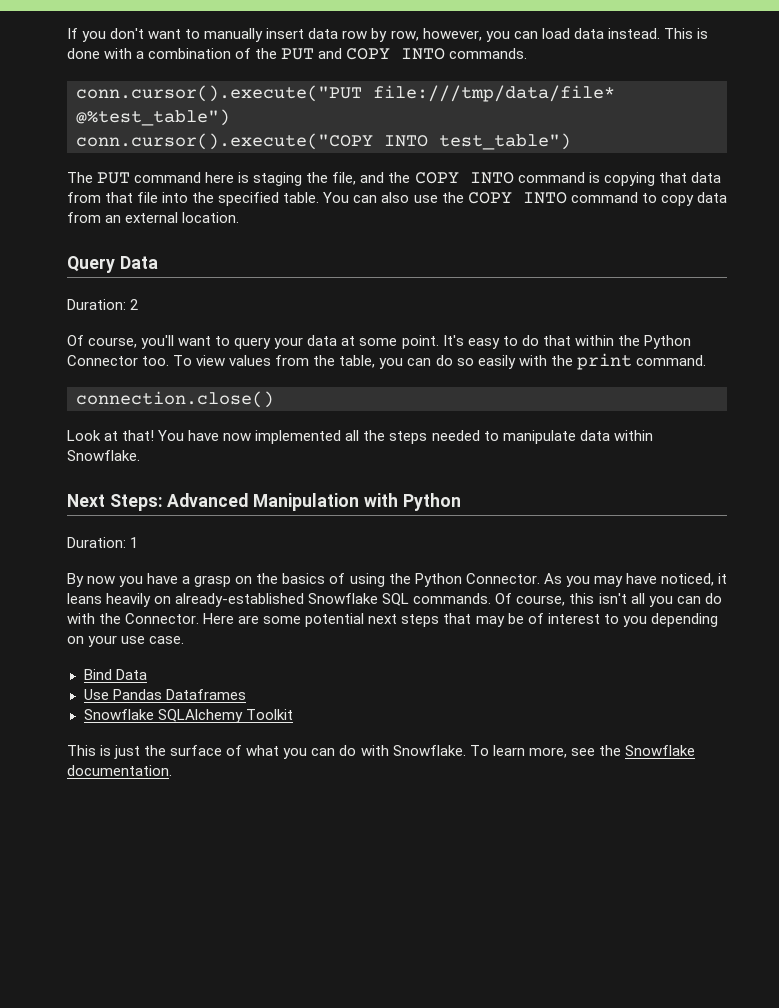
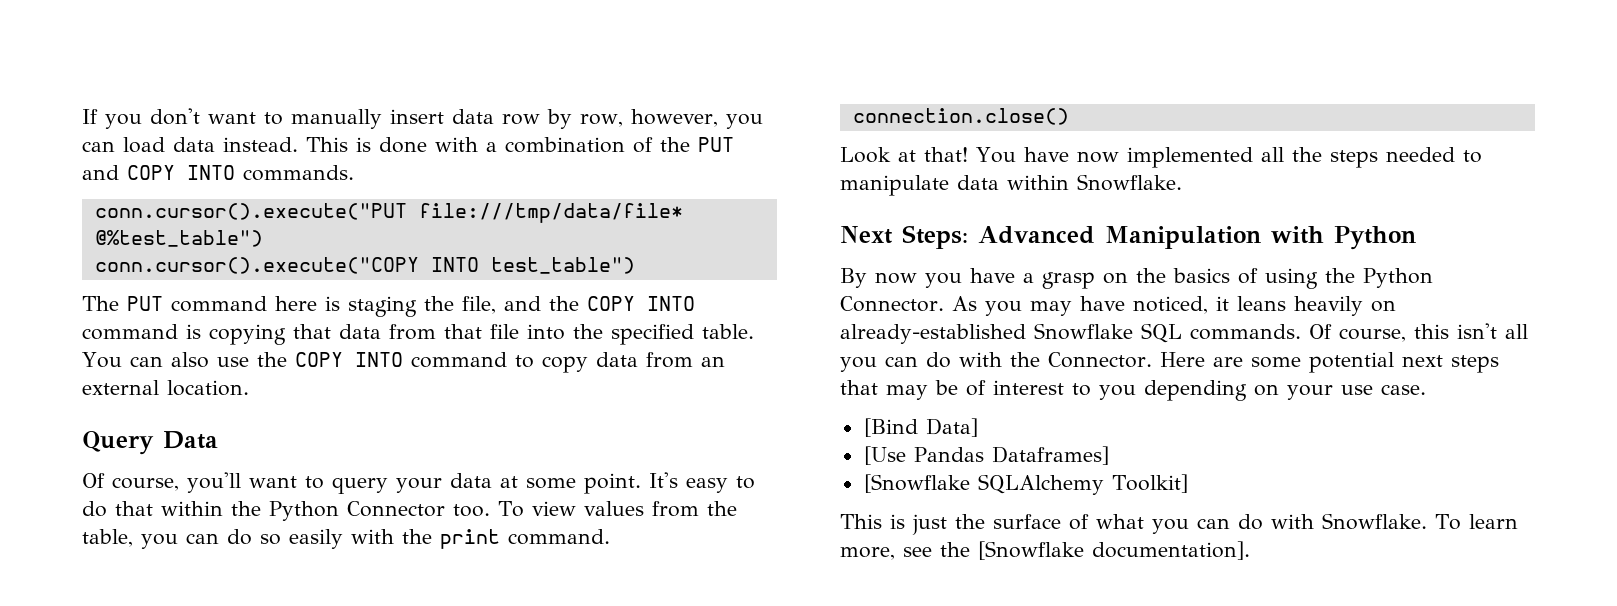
- Duration: 2
- Duration: 1
- Bind Data
- Use Pandas Dataframes
- Snowflake SQLAlchemy Toolkit
+ [Bind Data]
+ [Use Pandas Dataframes]
+ [Snowflake SQLAlchemy Toolkit]
- To learn more, see the Snowflake documentation.
+ To learn more, see the [Snowflake documentation].

